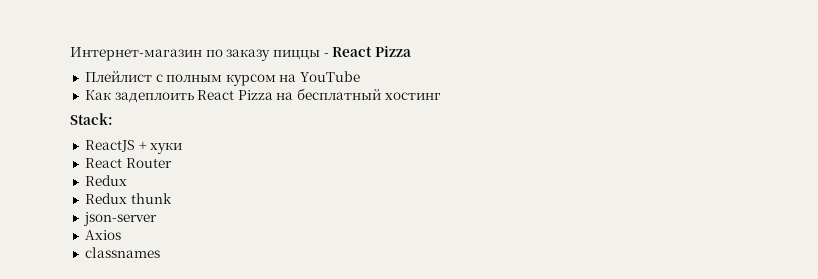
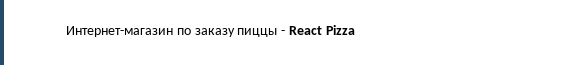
- Плейлист с полным курсом на YouTube
- Как задеплоить React Pizza на бесплатный хостинг
- Stack:
- ReactJS + хуки
- React Router
- Redux
- Redux thunk
- json-server
- Axios
- classnames

